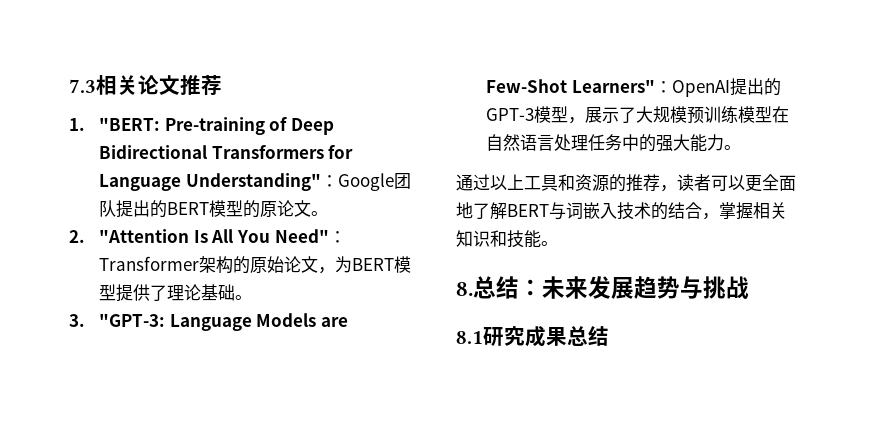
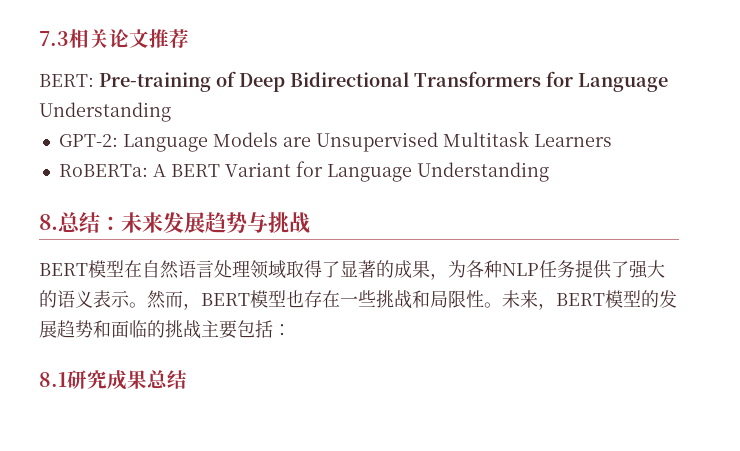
- 1. "BERT: Pre-training of Deep Bidirectional Transformers for Language Understanding"：Google团队提出的BERT模型的原论文。
- 2. "Attention Is All You Need"：Transformer架构的原始论文，为BERT模型提供了理论基础。
- 3. "GPT-3: Language Models are Few-Shot Learners"：OpenAI提出的GPT-3模型，展示了大规模预训练模型在自然语言处理任务中的强大能力。
- 通过以上工具和资源的推荐，读者可以更全面地了解BERT与词嵌入技术的结合，掌握相关知识和技能。
+ BERT: Pre-training of Deep Bidirectional Transformers for Language Understanding
+ GPT-2: Language Models are Unsupervised Multitask Learners
+ RoBERTa: A BERT Variant for Language Understanding
+ BERT模型在自然语言处理领域取得了显著的成果，为各种NLP任务提供了强大的语义表示。然而，BERT模型也存在一些挑战和局限性。未来，BERT模型的发展趋势和面临的挑战主要包括：

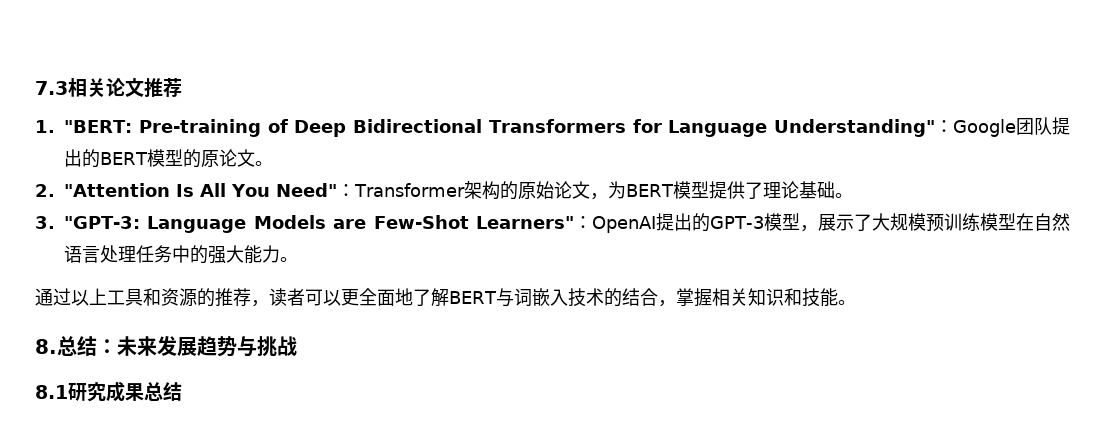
- BERT: Pre-training of Deep Bidirectional Transformers for Language Understanding
- GPT-2: Language Models are Unsupervised Multitask Learners
- RoBERTa: A BERT Variant for Language Understanding
+ 1. "BERT: Pre-training of Deep Bidirectional Transformers for Language Understanding"：Google团队提出的BERT模型的原论文。
+ 2. "Attention Is All You Need"：Transformer架构的原始论文，为BERT模型提供了理论基础。
+ 3. "GPT-3: Language Models are Few-Shot Learners"：OpenAI提出的GPT-3模型，展示了大规模预训练模型在自然语言处理任务中的强大能力。
+ 通过以上工具和资源的推荐，读者可以更全面地了解BERT与词嵌入技术的结合，掌握相关知识和技能。
- BERT模型在自然语言处理领域取得了显著的成果，为各种NLP任务提供了强大的语义表示。然而，BERT模型也存在一些挑战和局限性。未来，BERT模型的发展趋势和面临的挑战主要包括：

